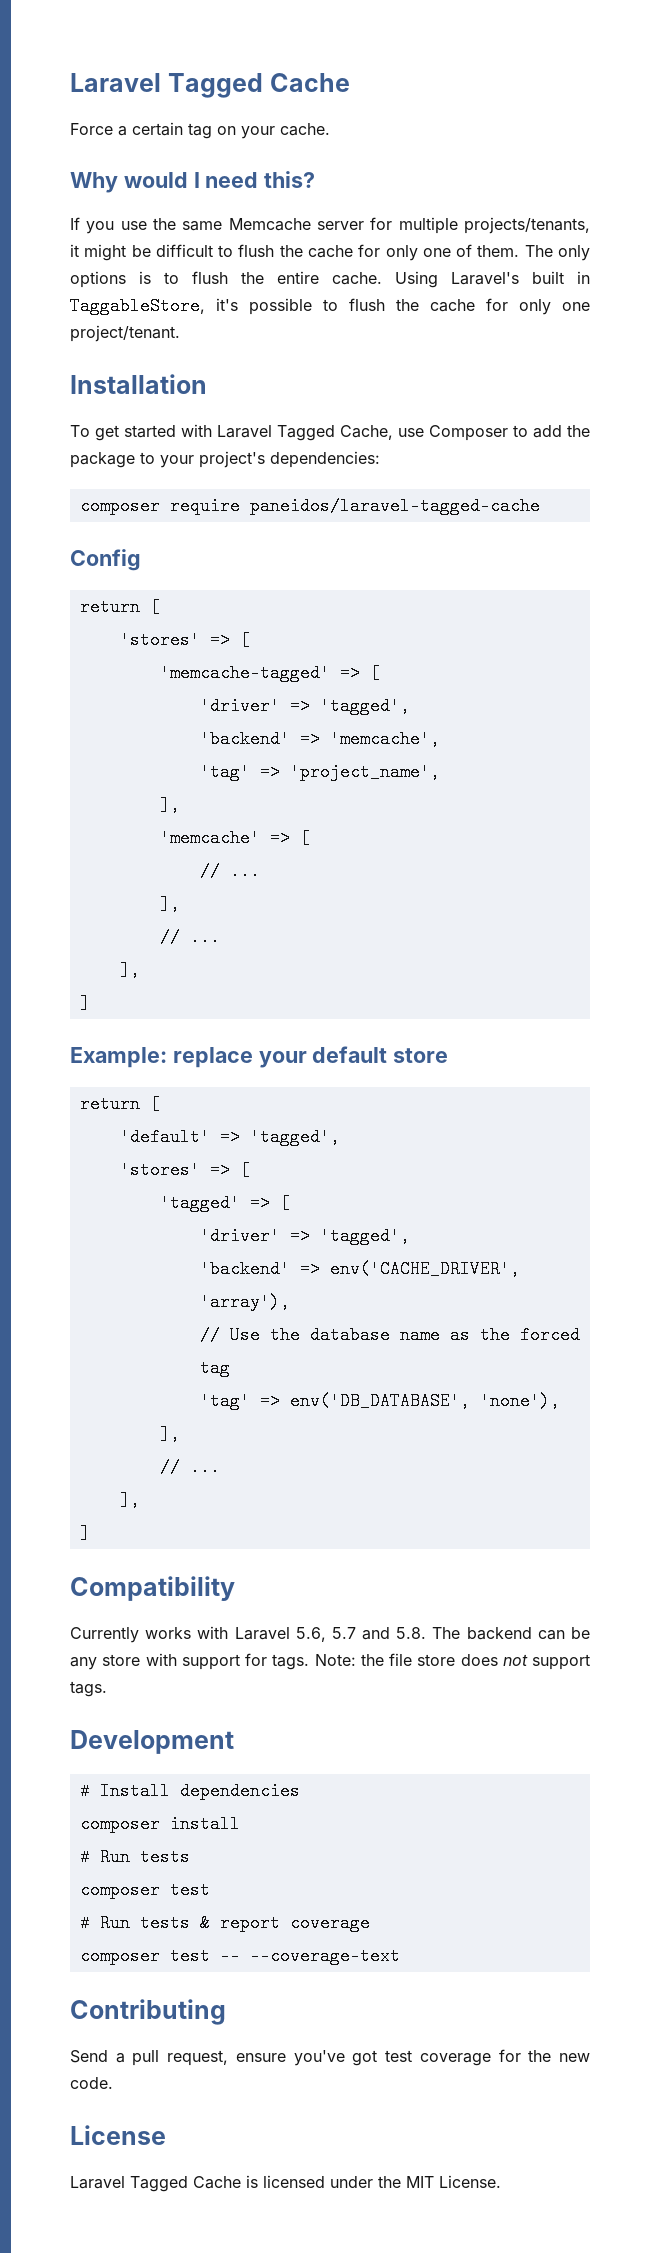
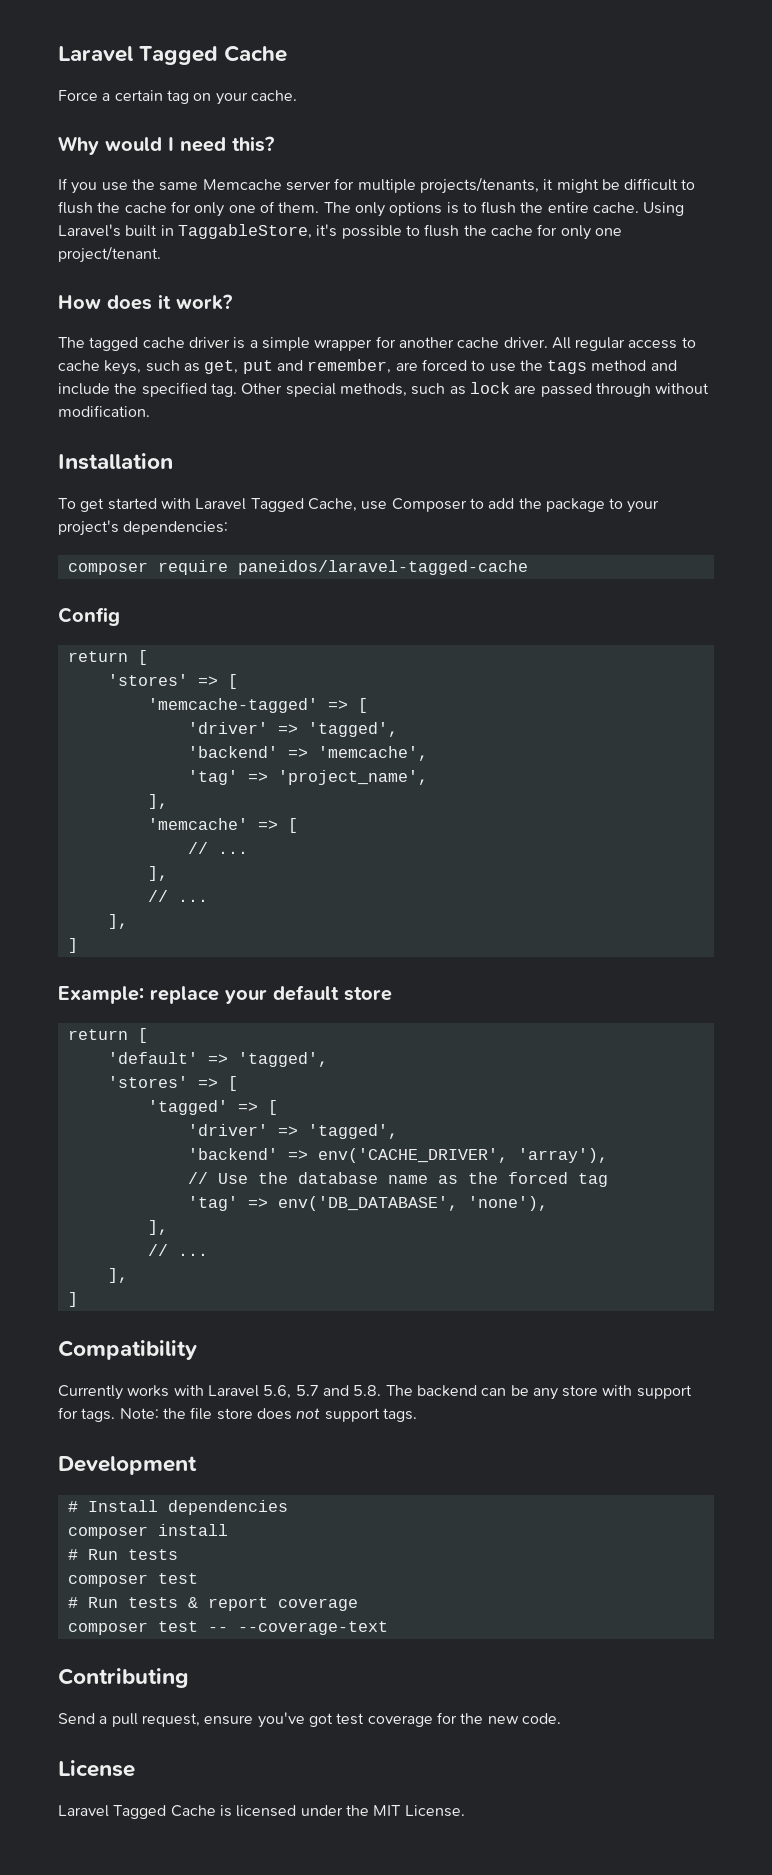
+ How does it work?
+ The tagged cache driver is a simple wrapper for another cache driver. All regular access to cache keys, such as get, put and remember, are forced to use the tags method and include the specified tag. Other special methods, such as lock are passed through without modification.

